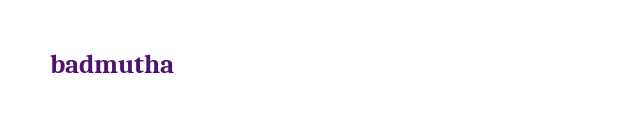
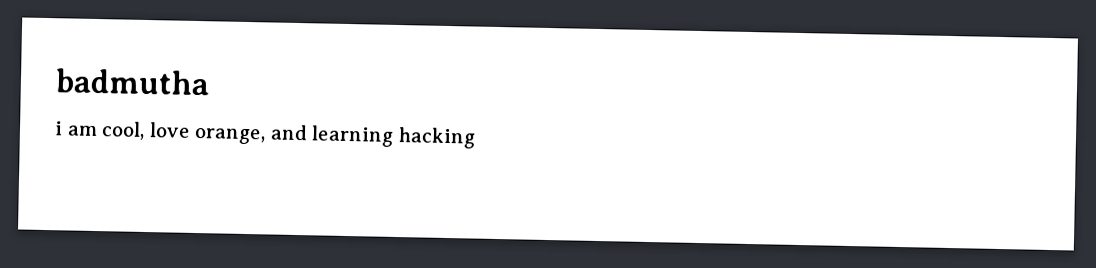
+ i am cool, love orange, and learning hacking

